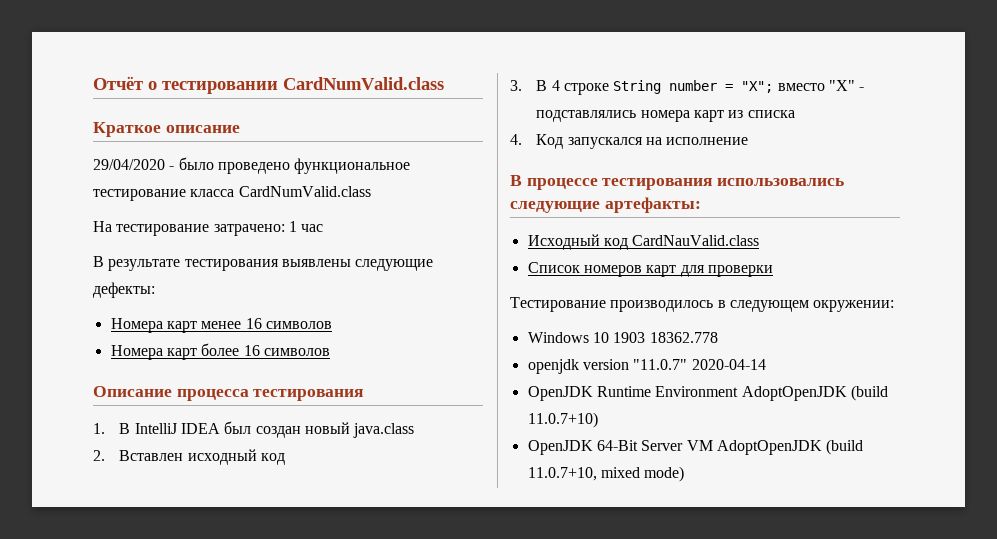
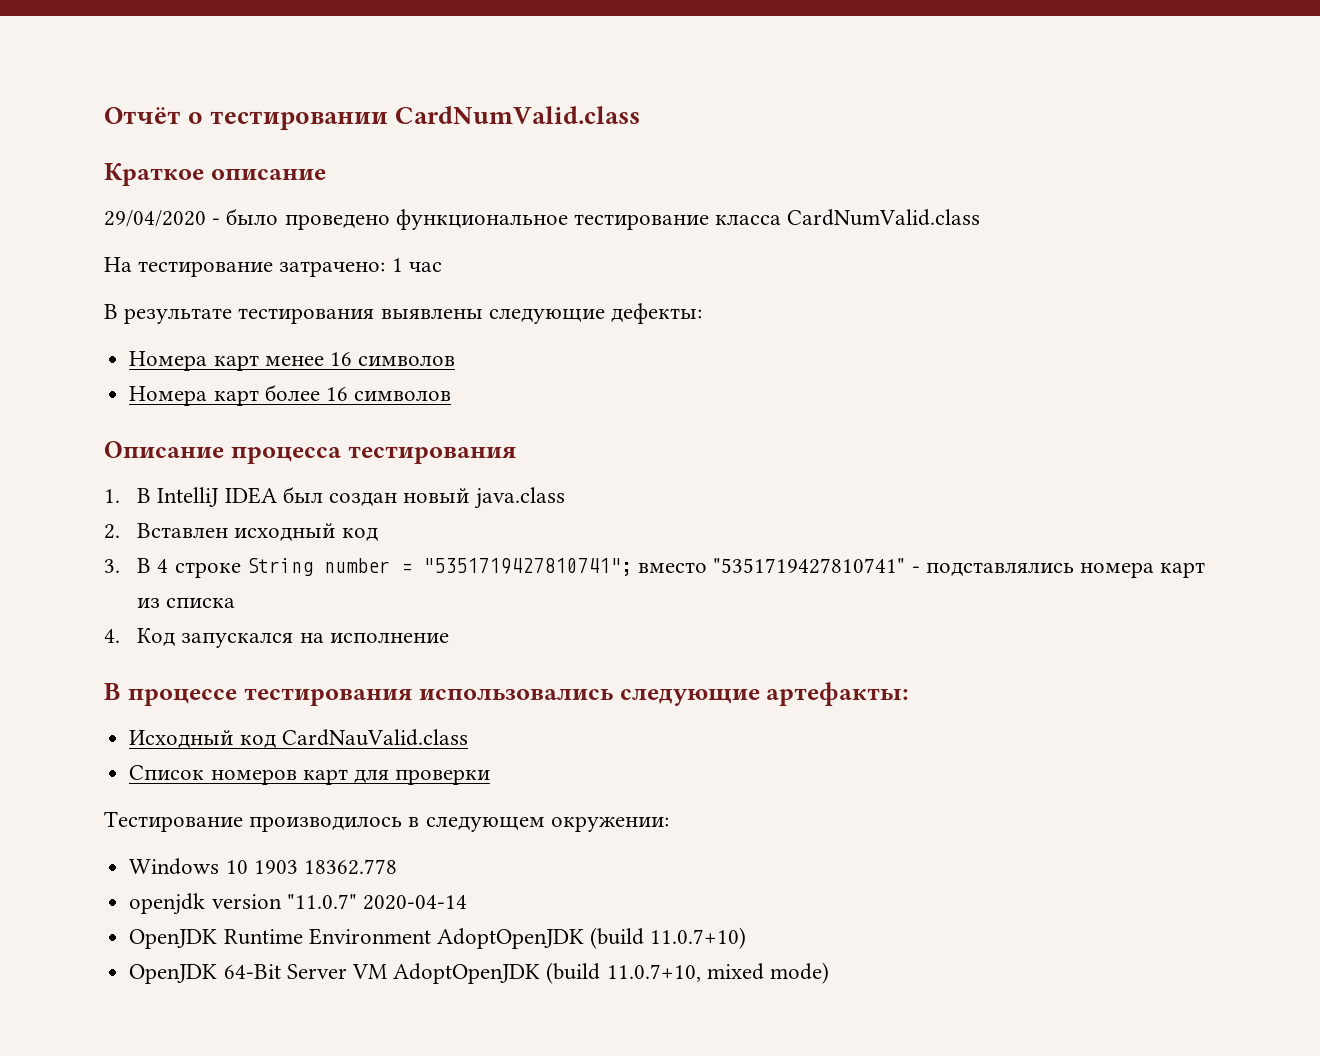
- 3. В 4 строке String number = "X"; вместо "X" - подставлялись номера карт из списка
+ 3. В 4 строке String number = "5351719427810741"; вместо "5351719427810741" - подставлялись номера карт из списка

